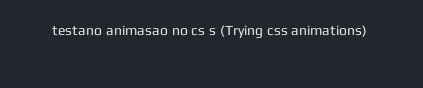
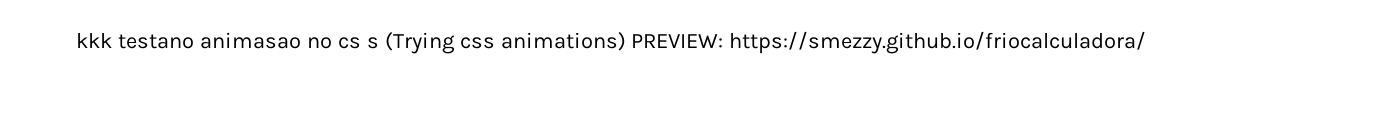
- testano animasao no cs s (Trying css animations)
+ kkk testano animasao no cs s (Trying css animations) PREVIEW: https://smezzy.github.io/friocalculadora/

